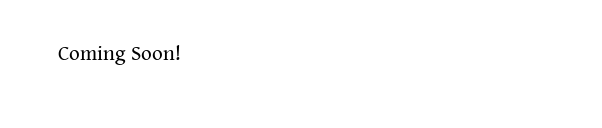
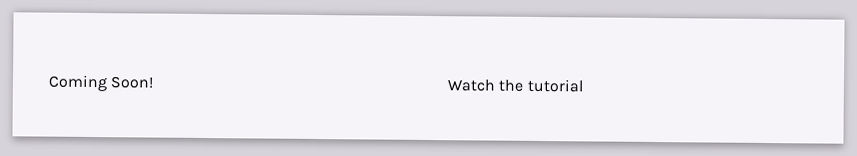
+ Watch the tutorial

